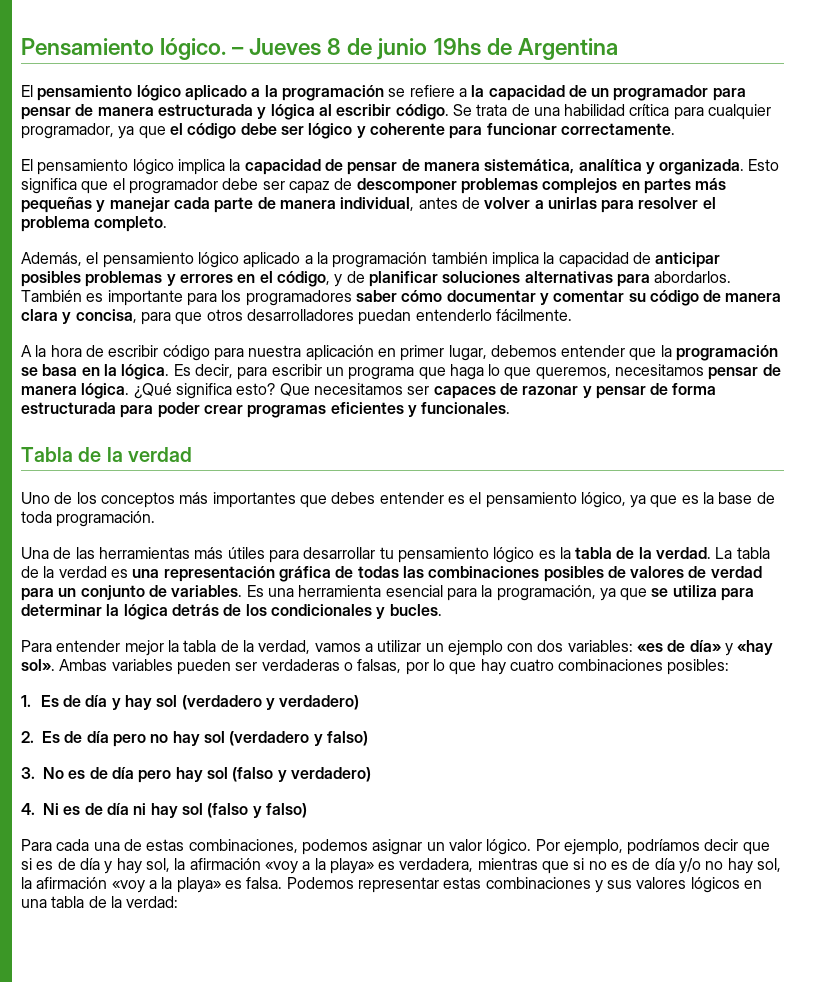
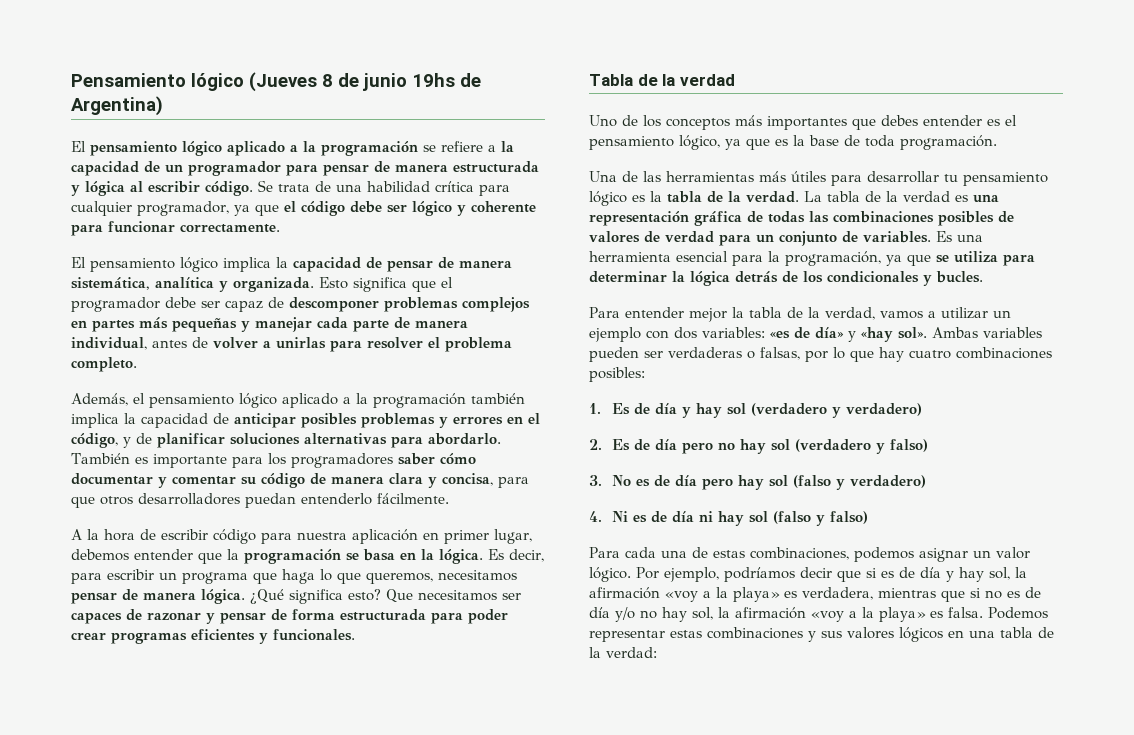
- Pensamiento lógico. – Jueves 8 de junio 19hs de Argentina
+ Pensamiento lógico (Jueves 8 de junio 19hs de Argentina)
- Además, el pensamiento lógico aplicado a la programación también implica la capacidad de anticipar posibles problemas y errores en el código, y de planificar soluciones alternativas para abordarlos.
+ Además, el pensamiento lógico aplicado a la programación también implica la capacidad de anticipar posibles problemas y errores en el código, y de planificar soluciones alternativas para abordarlo.

